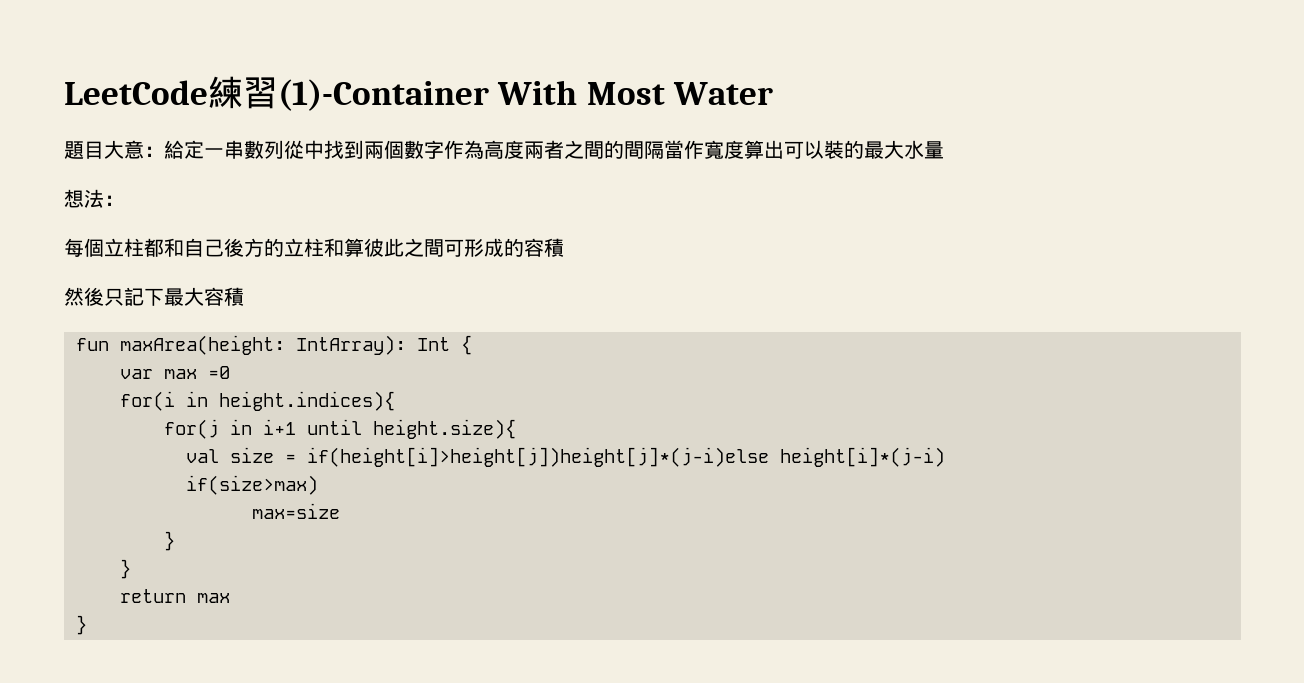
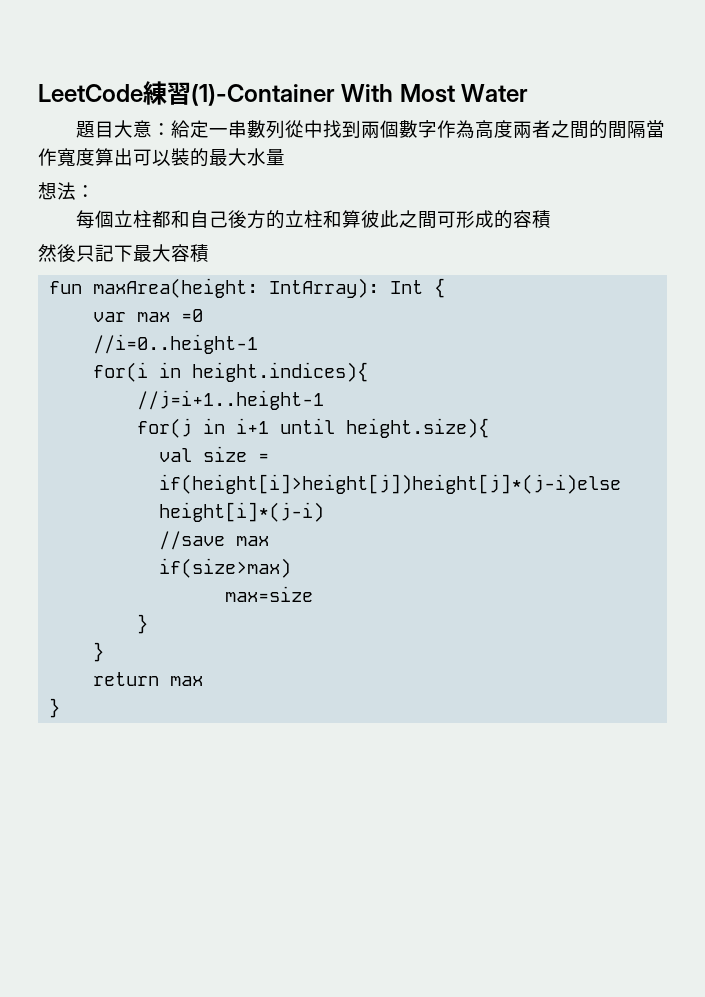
+ //i=0..height-1
+ //j=i+1..height-1
+ //save max

